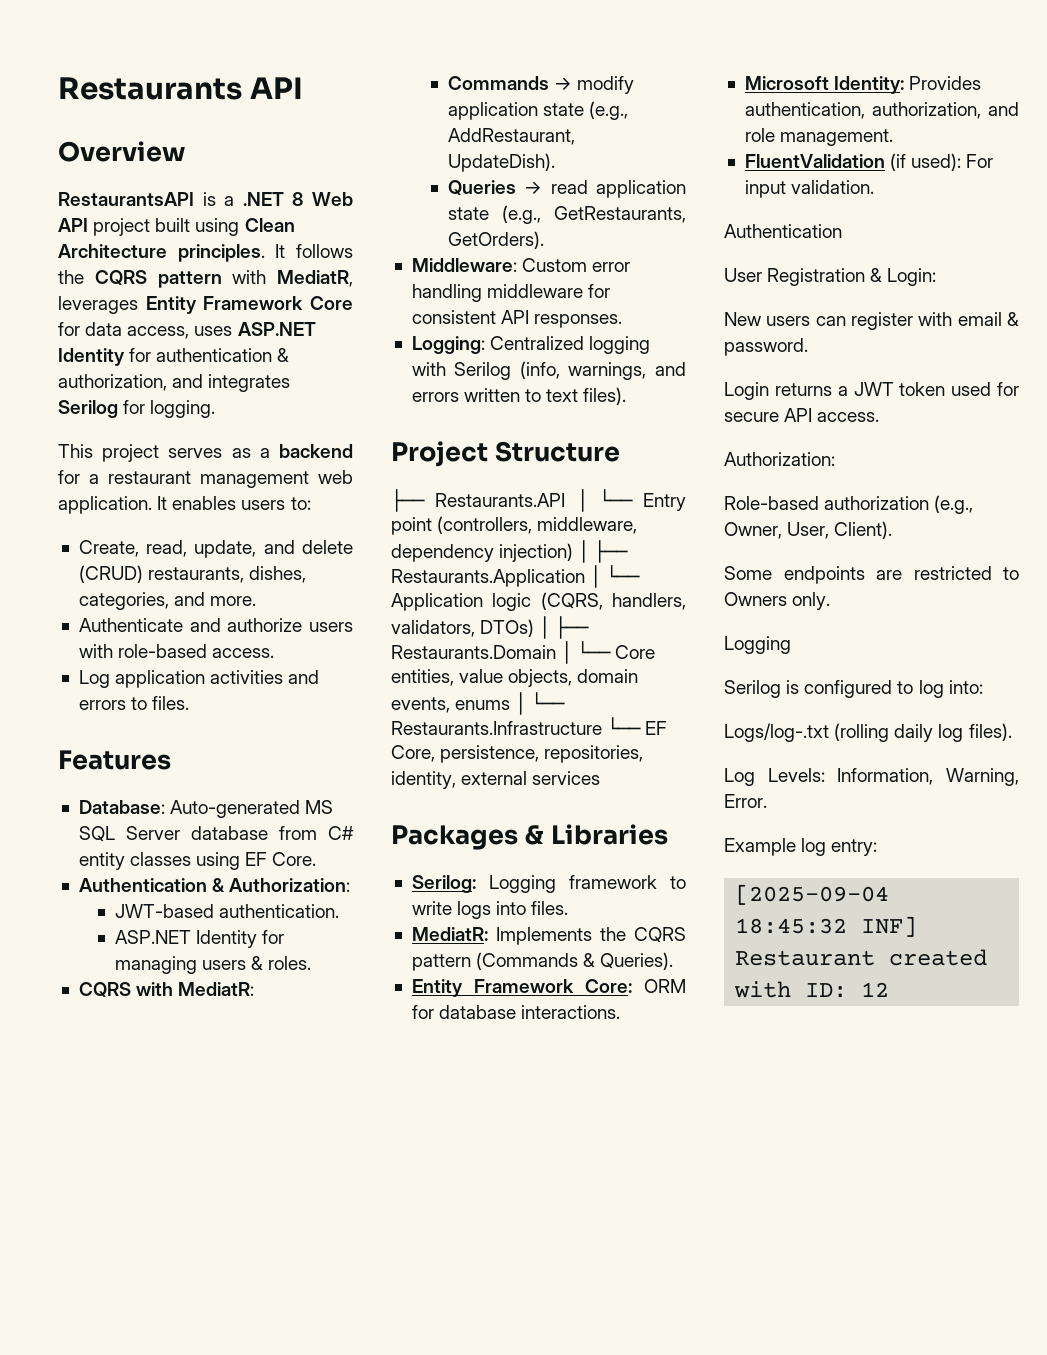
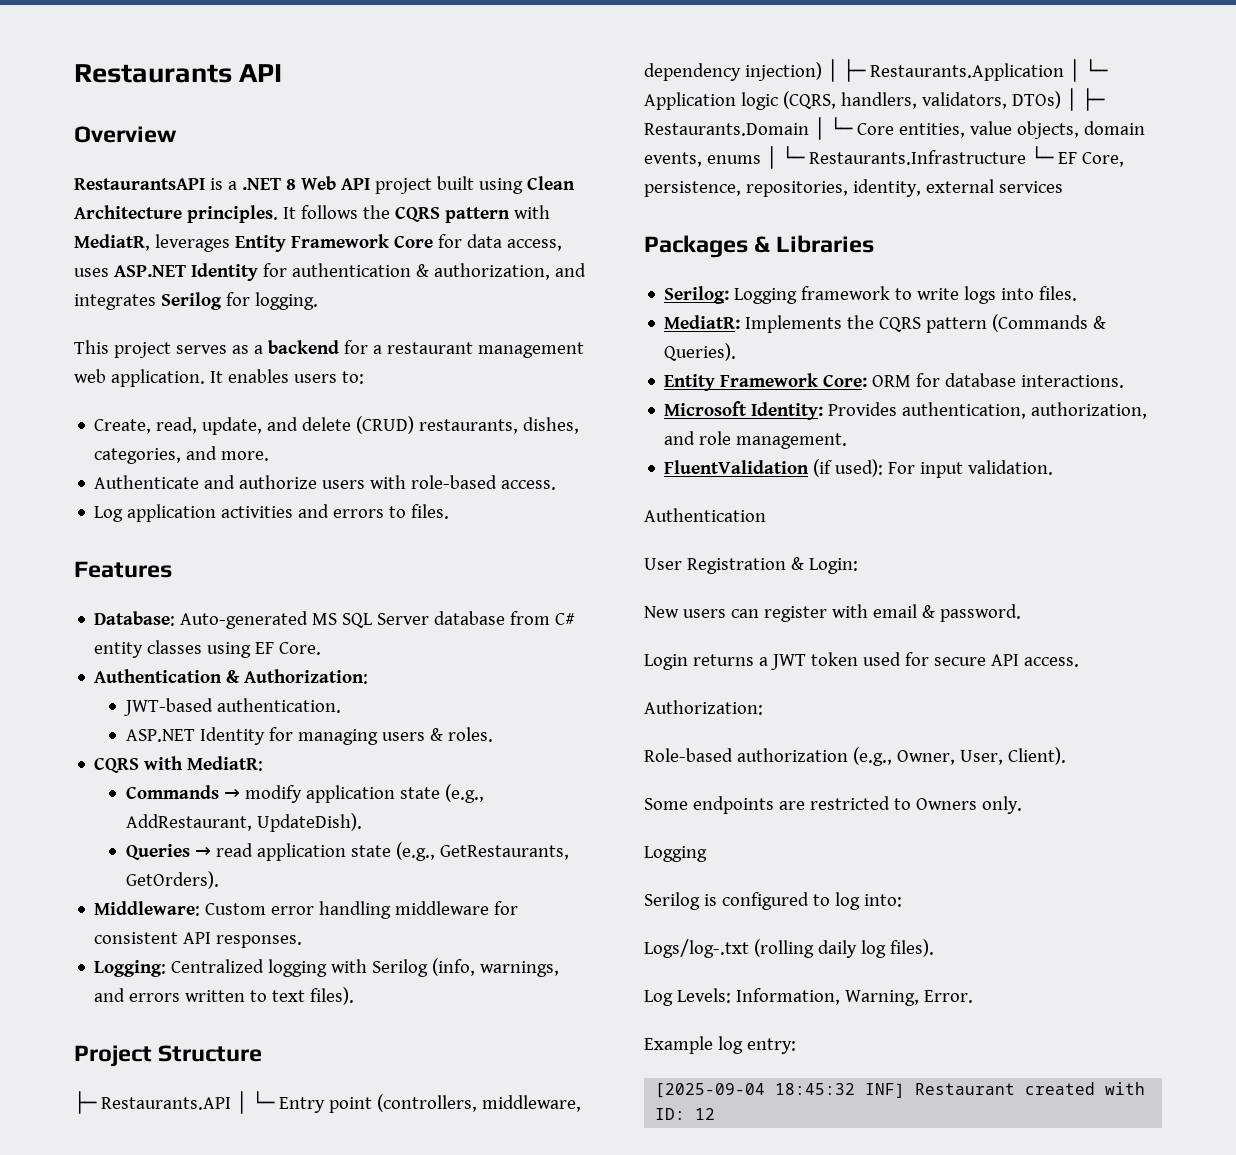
- ├── Restaurants.API │ └── Entry point (controllers, middleware, dependency injection) │ ├── Restaurants.Application │ └── Application logic (CQRS, handlers, validators, DTOs) │ ├── Restaurants.Domain │ └── Core entities, value objects, domain events, enums │ └── Restaurants.Infrastructure └── EF Core, persistence, repositories, identity, external services
+ ├─ Restaurants.API │ └─ Entry point (controllers, middleware, dependency injection) │ ├─ Restaurants.Application │ └─ Application logic (CQRS, handlers, validators, DTOs) │ ├─ Restaurants.Domain │ └─ Core entities, value objects, domain events, enums │ └─ Restaurants.Infrastructure └─ EF Core, persistence, repositories, identity, external services

